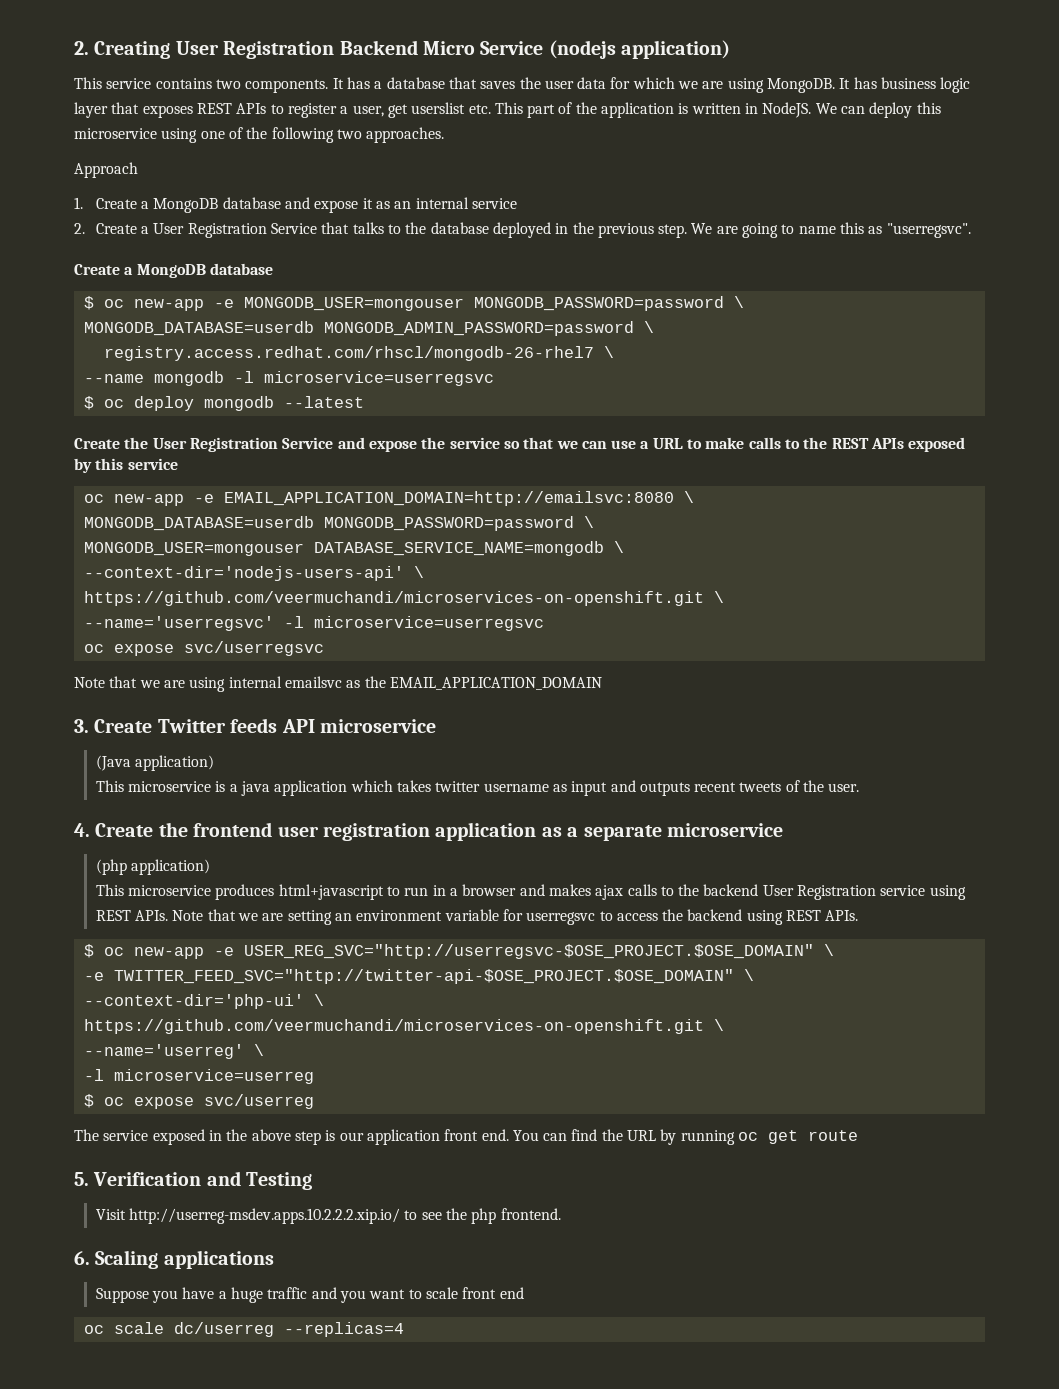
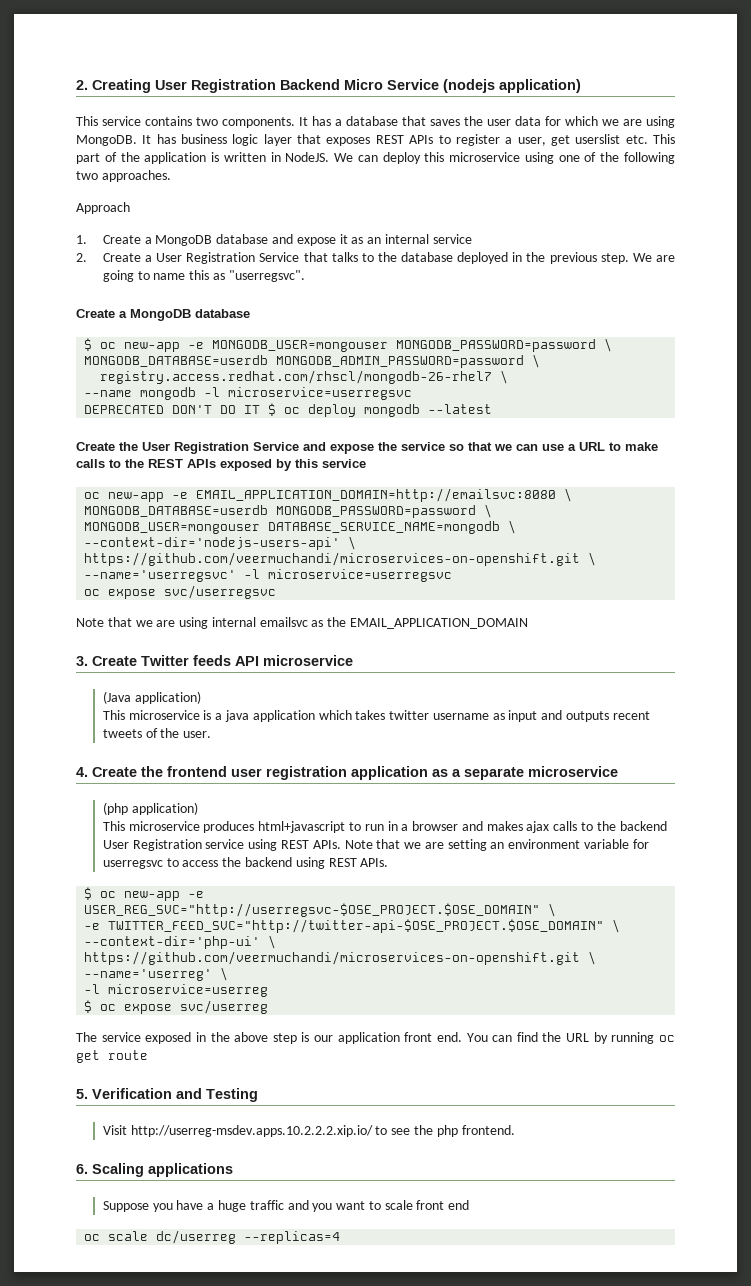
- $ oc deploy mongodb --latest
+ DEPRECATED DON'T DO IT $ oc deploy mongodb --latest

